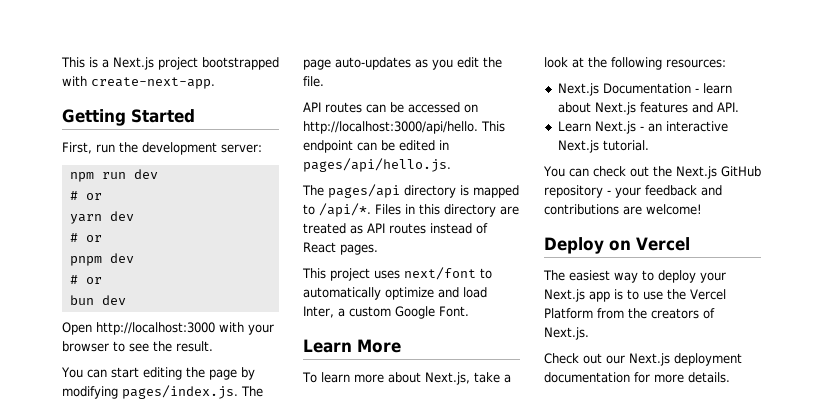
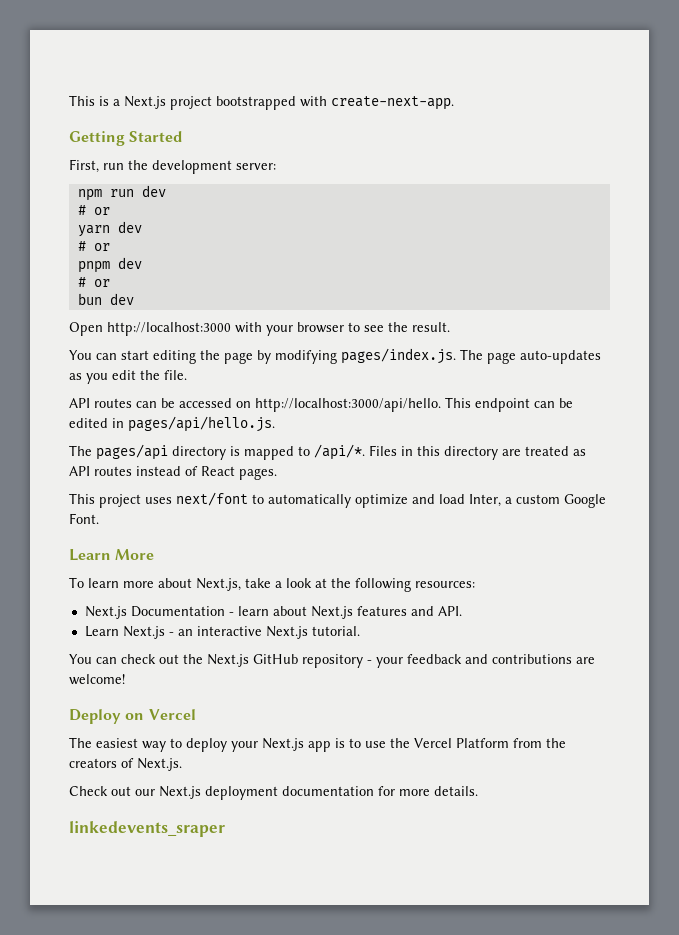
+ linkedevents_sraper

